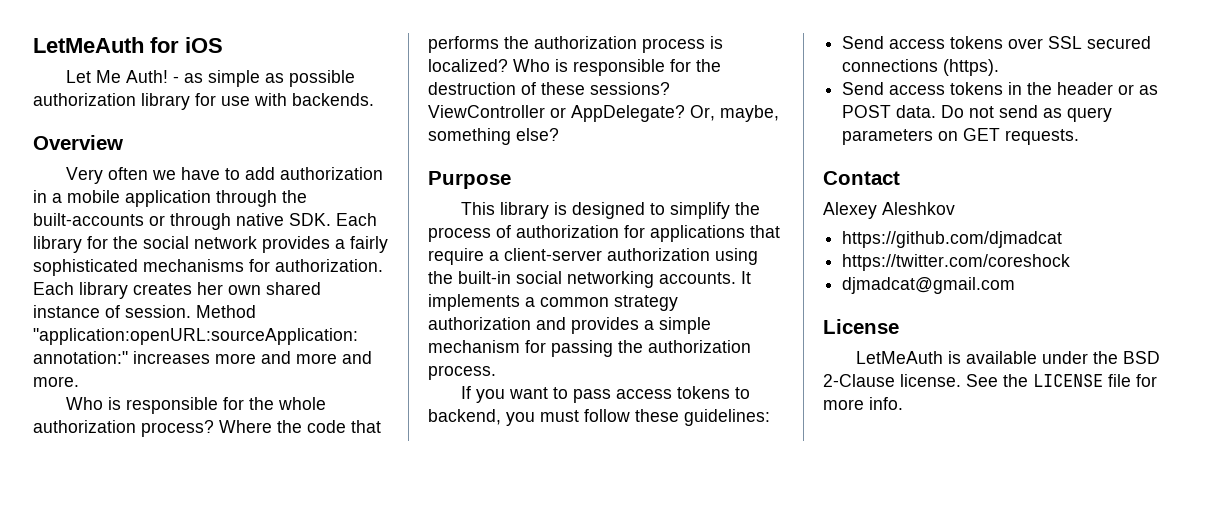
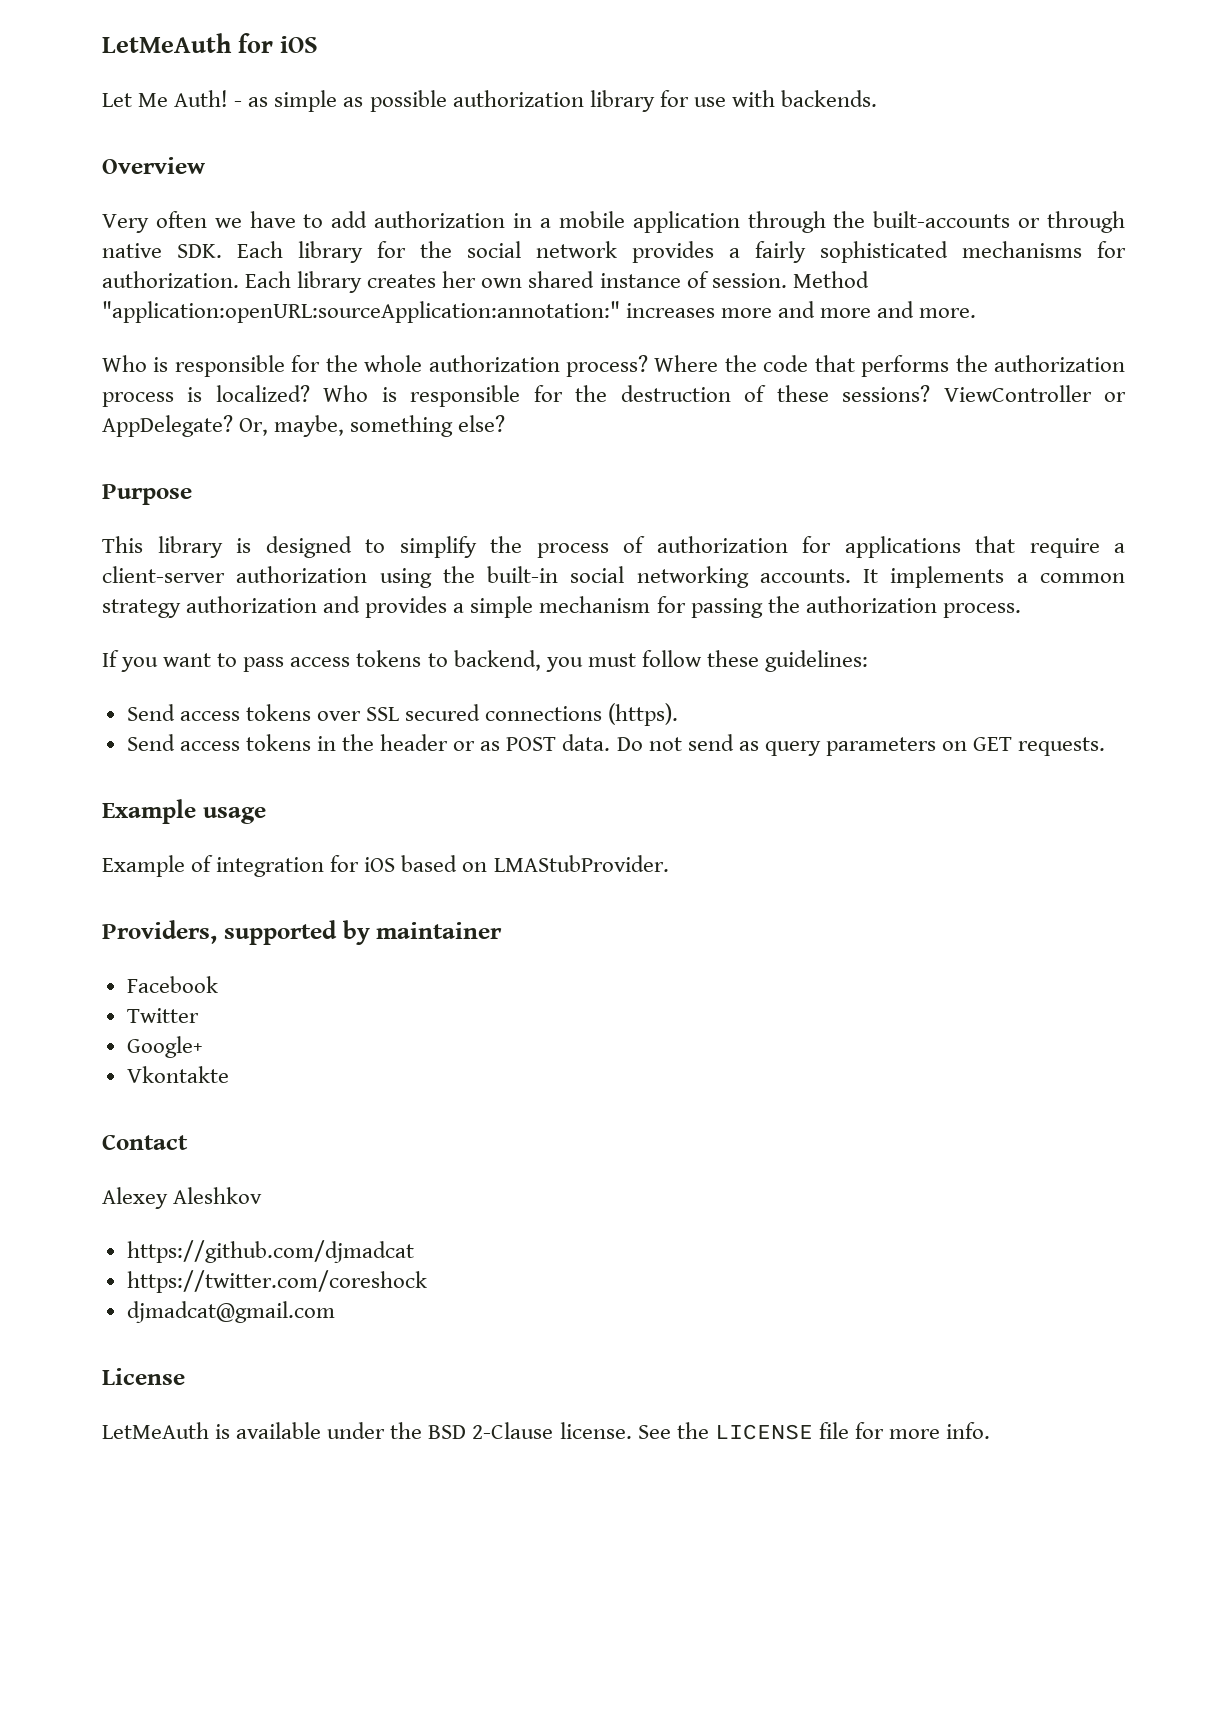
+ Example usage
+ Example of integration for iOS based on LMAStubProvider.
+ Providers, supported by maintainer
+ Facebook
+ Twitter
+ Google+
+ Vkontakte

